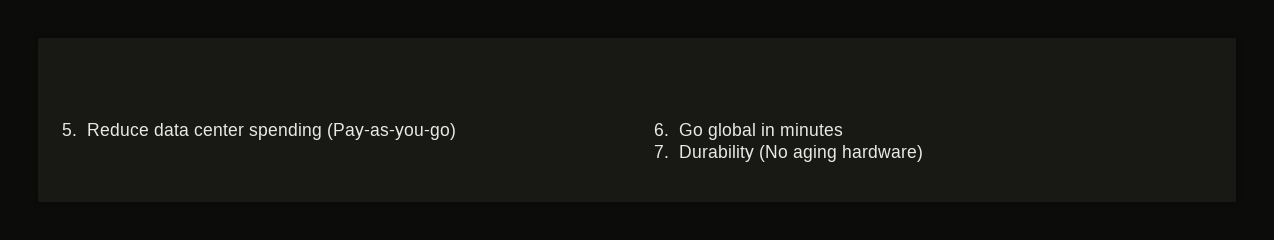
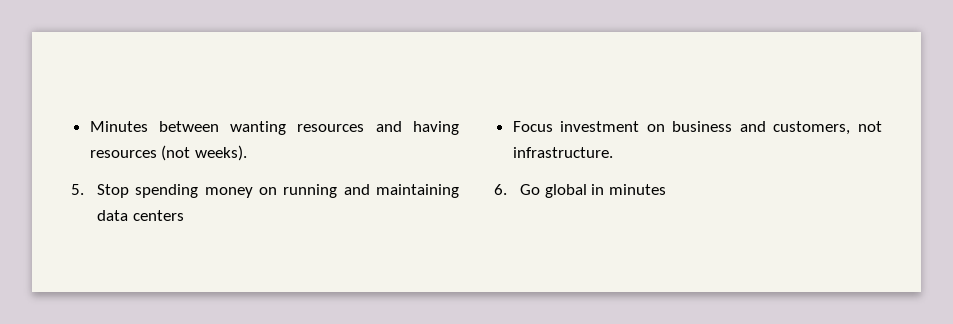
- 5. Reduce data center spending (Pay-as-you-go)
+ Minutes between wanting resources and having resources (not weeks).
+ 5. Stop spending money on running and maintaining data centers
+ Focus investment on business and customers, not infrastructure.
- 7. Durability (No aging hardware)

